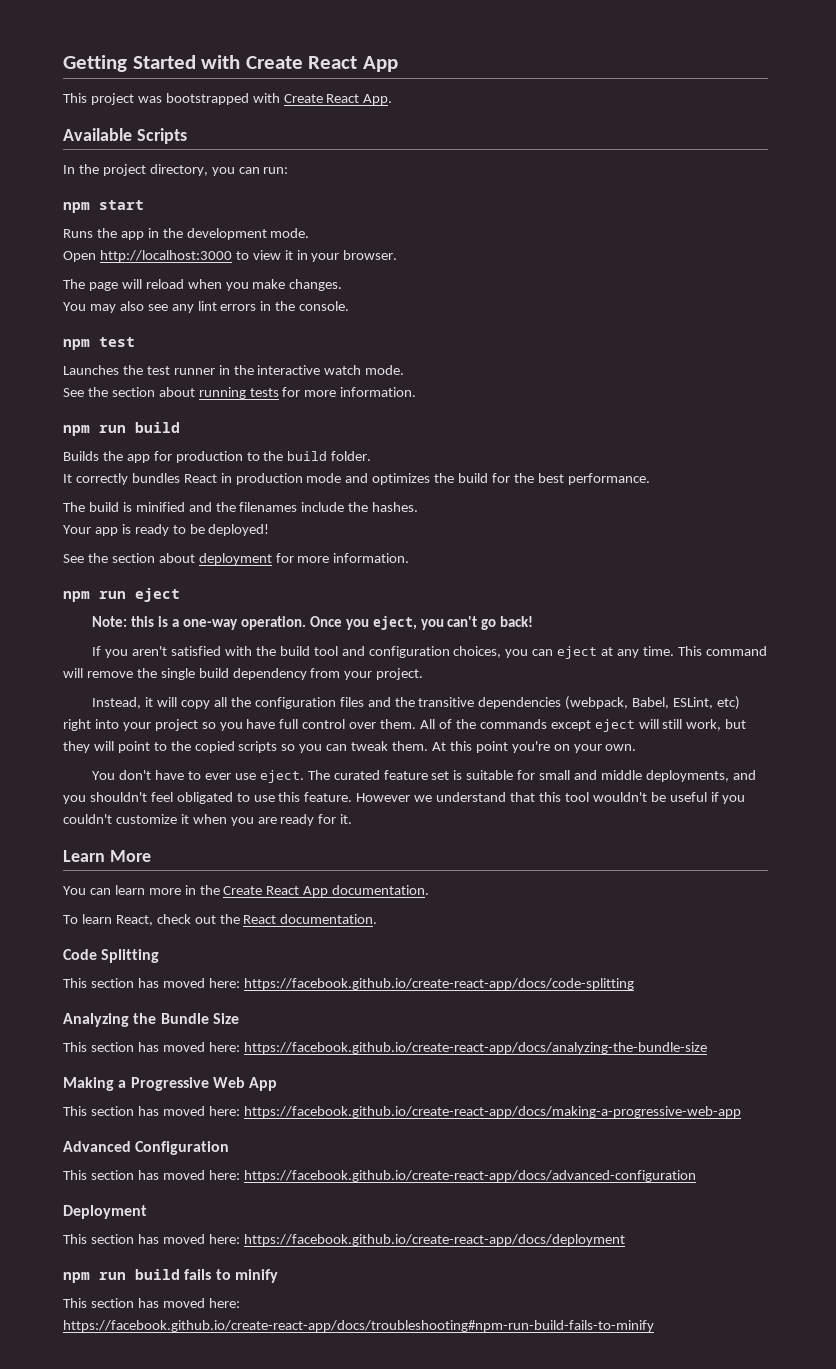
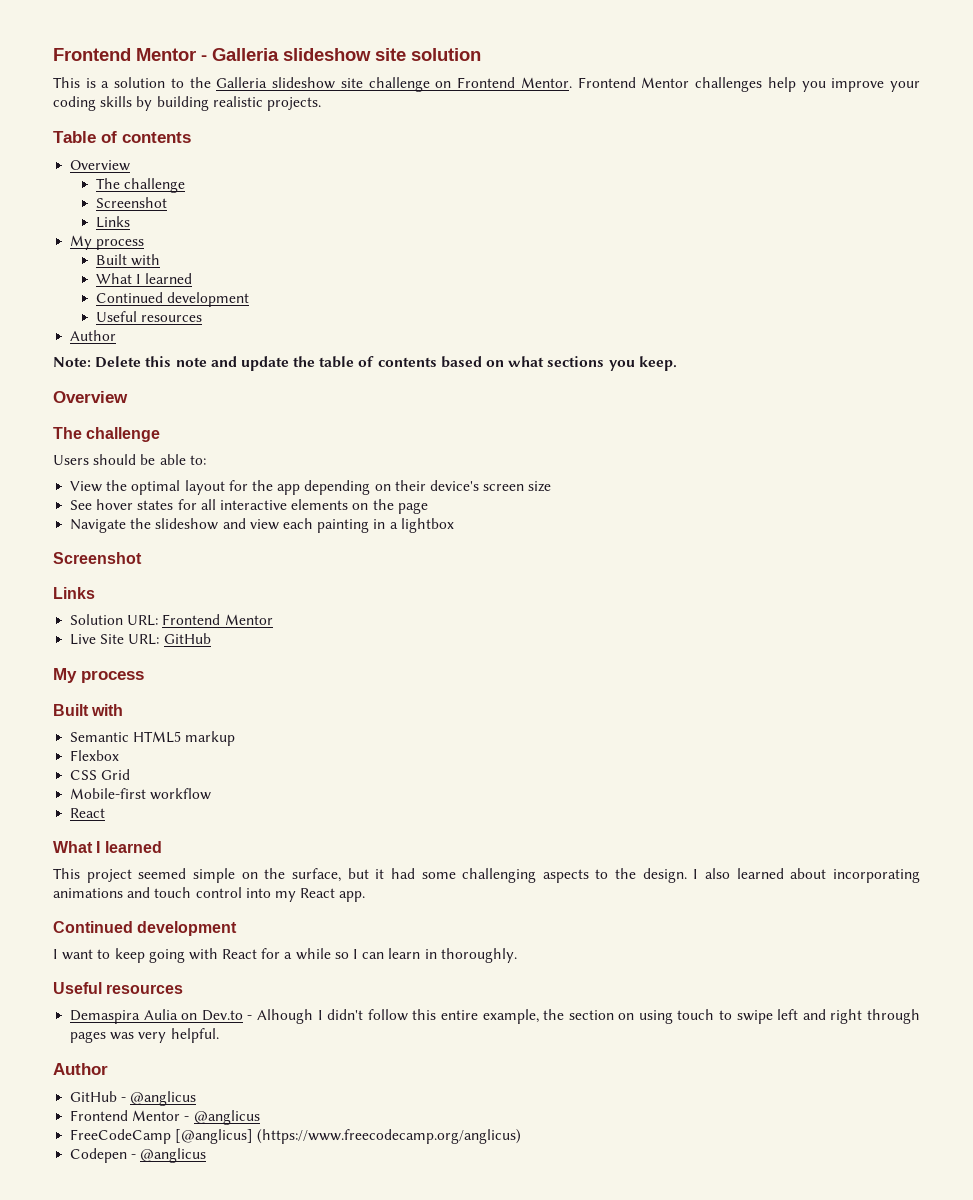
- Getting Started with Create React App
- This project was bootstrapped with Create React App.
- Available Scripts
- In the project directory, you can run:
- npm start
- Runs the app in the development mode.
- Open http://localhost:3000 to view it in your browser.
- The page will reload when you make changes.
- You may also see any lint errors in the console.
- npm test
- Launches the test runner in the interactive watch mode.
- See the section about running tests for more information.
- npm run build
- Builds the app for production to the build folder.
- It correctly bundles React in production mode and optimizes the build for the best performance.
- The build is minified and the filenames include the hashes.
- Your app is ready to be deployed!
- See the section about deployment for more information.
- npm run eject
- Note: this is a one-way operation. Once you eject, you can't go back!
- If you aren't satisfied with the build tool and configuration choices, you can eject at any time. This command will remove the single build dependency from your project.
- Instead, it will copy all the configuration files and the transitive dependencies (webpack, Babel, ESLint, etc) right into your project so you have full control over them. All of the commands except eject will still work, but they will point to the copied scripts so you can tweak them. At this point you're on your own.
- You don't have to ever use eject. The curated feature set is suitable for small and middle deployments, and you shouldn't feel obligated to use this feature. However we understand that this tool wouldn't be useful if you couldn't customize it when you are ready for it.
- Learn More
- You can learn more in the Create React App documentation.
- To learn React, check out the React documentation.
- Code Splitting
- This section has moved here: https://facebook.github.io/create-react-app/docs/code-splitting
- Analyzing the Bundle Size
- This section has moved here: https://facebook.github.io/create-react-app/docs/analyzing-the-bundle-size
- Making a Progressive Web App
- This section has moved here: https://facebook.github.io/create-react-app/docs/making-a-progressive-web-app
- Advanced Configuration
- This section has moved here: https://facebook.github.io/create-react-app/docs/advanced-configuration
- Deployment
- This section has moved here: https://facebook.github.io/create-react-app/docs/deployment
- npm run build fails to minify
- This section has moved here: https://facebook.github.io/create-react-app/docs/troubleshooting#npm-run-build-fails-to-minify
+ Frontend Mentor - Galleria slideshow site solution
+ This is a solution to the Galleria slideshow site challenge on Frontend Mentor. Frontend Mentor challenges help you improve your coding skills by building realistic projects.
+ Table of contents
+ Overview
+ The challenge
+ Screenshot
+ Links
+ My process
+ Built with
+ What I learned
+ Continued development
+ Useful resources
+ Author
+ Note: Delete this note and update the table of contents based on what sections you keep.
+ Overview
+ The challenge
+ Users should be able to:
+ View the optimal layout for the app depending on their device's screen size
+ See hover states for all interactive elements on the page
+ Navigate the slideshow and view each painting in a lightbox
+ Screenshot
+ Links
+ Solution URL: Frontend Mentor
+ Live Site URL: GitHub
+ My process
+ Built with
+ Semantic HTML5 markup
+ Flexbox
+ CSS Grid
+ Mobile-first workflow
+ React
+ What I learned
+ This project seemed simple on the surface, but it had some challenging aspects to the design. I also learned about incorporating animations and touch control into my React app.
+ Continued development
+ I want to keep going with React for a while so I can learn in thoroughly.
+ Useful resources
+ Demaspira Aulia on Dev.to - Alhough I didn't follow this entire example, the section on using touch to swipe left and right through pages was very helpful.
+ Author
+ GitHub - @anglicus
+ Frontend Mentor - @anglicus
+ FreeCodeCamp [@anglicus] (https://www.freecodecamp.org/anglicus)
+ Codepen - @anglicus

